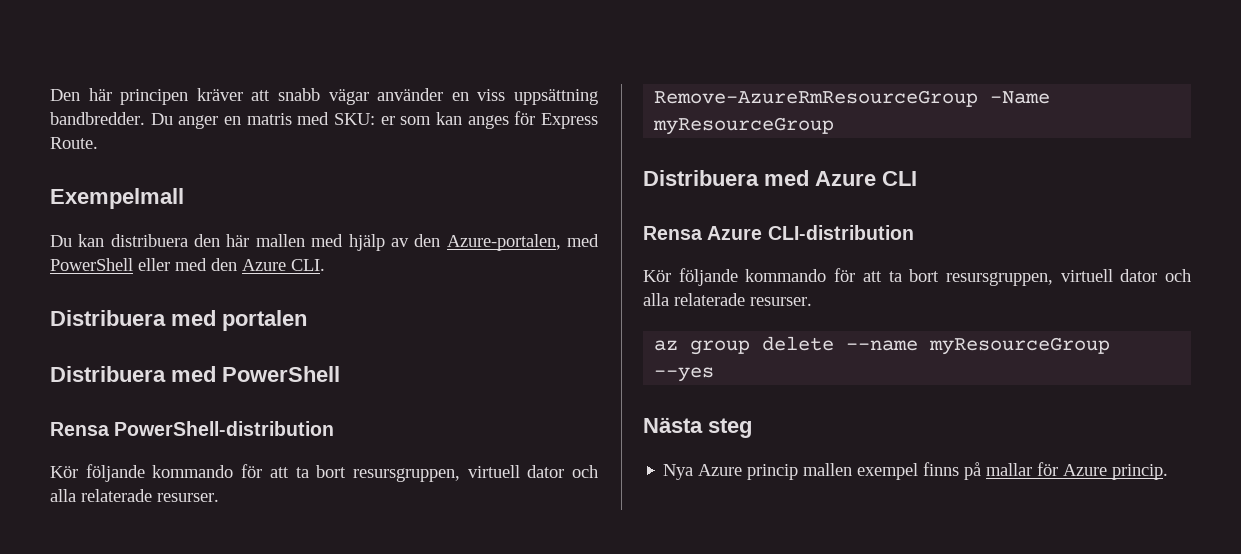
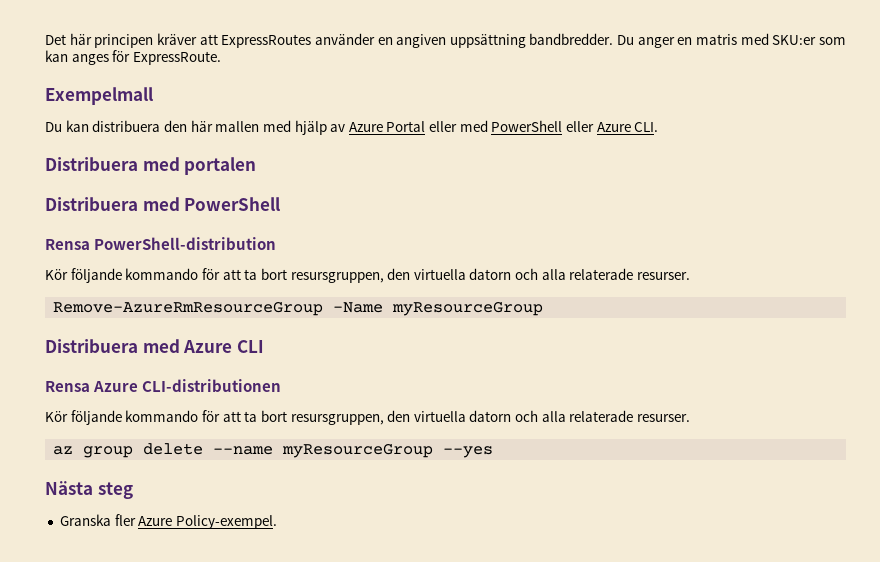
- Den här principen kräver att snabb vägar använder en viss uppsättning bandbredder.
+ Det här principen kräver att ExpressRoutes använder en angiven uppsättning bandbredder.
- Du anger en matris med SKU: er som kan anges för Express Route.
+ Du anger en matris med SKU:er som kan anges för ExpressRoute.
- Du kan distribuera den här mallen med hjälp av den Azure-portalen, med PowerShell eller med den Azure CLI.
+ Du kan distribuera den här mallen med hjälp av Azure Portal eller med PowerShell eller Azure CLI.
  Rensa PowerShell-distribution
- Kör följande kommando för att ta bort resursgruppen, virtuell dator och alla relaterade resurser.
+ Kör följande kommando för att ta bort resursgruppen, den virtuella datorn och alla relaterade resurser.
- Rensa Azure CLI-distribution
- Kör följande kommando för att ta bort resursgruppen, virtuell dator och alla relaterade resurser.
+ Rensa Azure CLI-distributionen
+ Kör följande kommando för att ta bort resursgruppen, den virtuella datorn och alla relaterade resurser.
- Nya Azure princip mallen exempel finns på mallar för Azure princip.
+ Granska fler Azure Policy-exempel.

